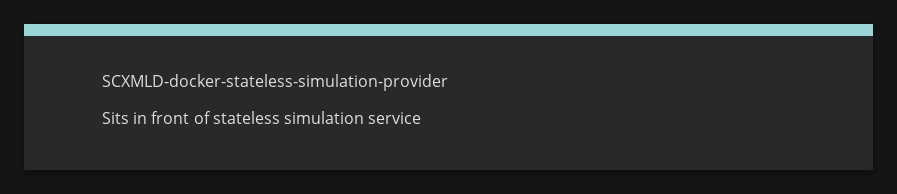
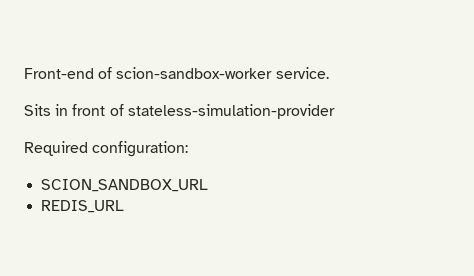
- SCXMLD-docker-stateless-simulation-provider
+ Front-end of scion-sandbox-worker service.
- Sits in front of stateless simulation service
+ Sits in front of stateless-simulation-provider
+ Required configuration:
+ SCION_SANDBOX_URL
+ REDIS_URL

